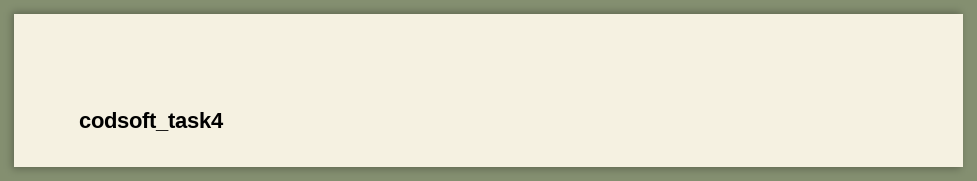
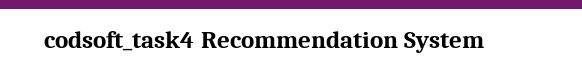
- codsoft_task4
+ codsoft_task4 Recommendation System

